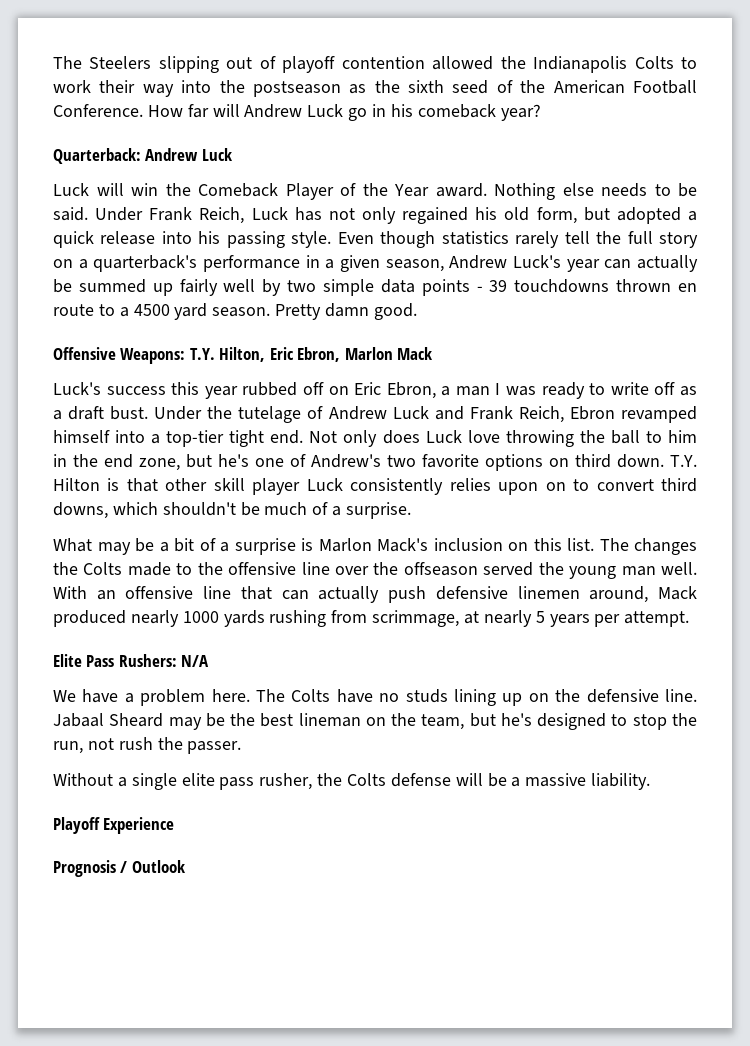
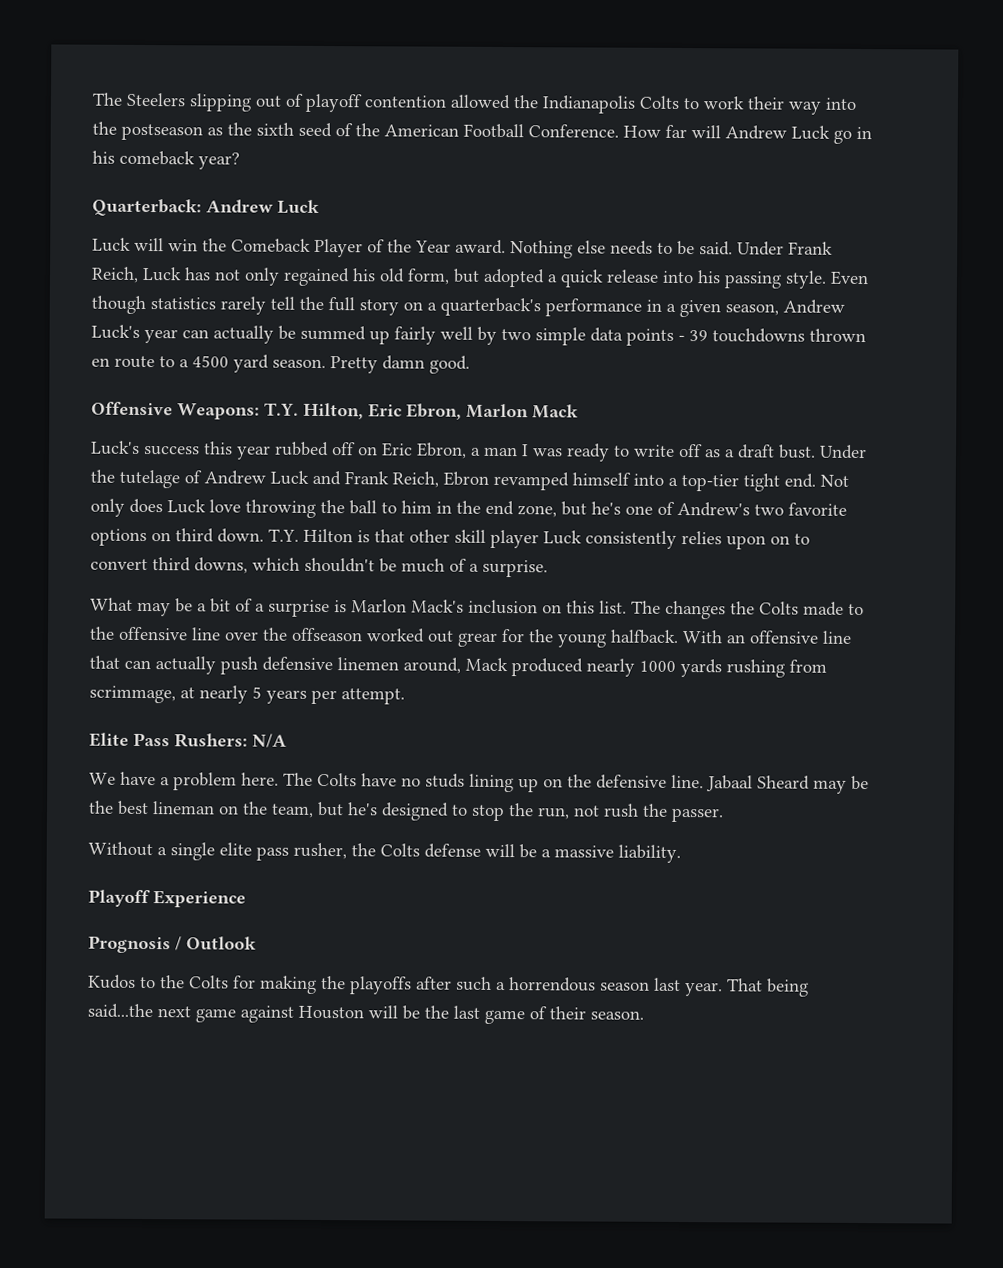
- The changes the Colts made to the offensive line over the offseason served the young man well.
+ The changes the Colts made to the offensive line over the offseason worked out grear for the young halfback.
+ Kudos to the Colts for making the playoffs after such a horrendous season last year. That being said...the next game against Houston will be the last game of their season.

